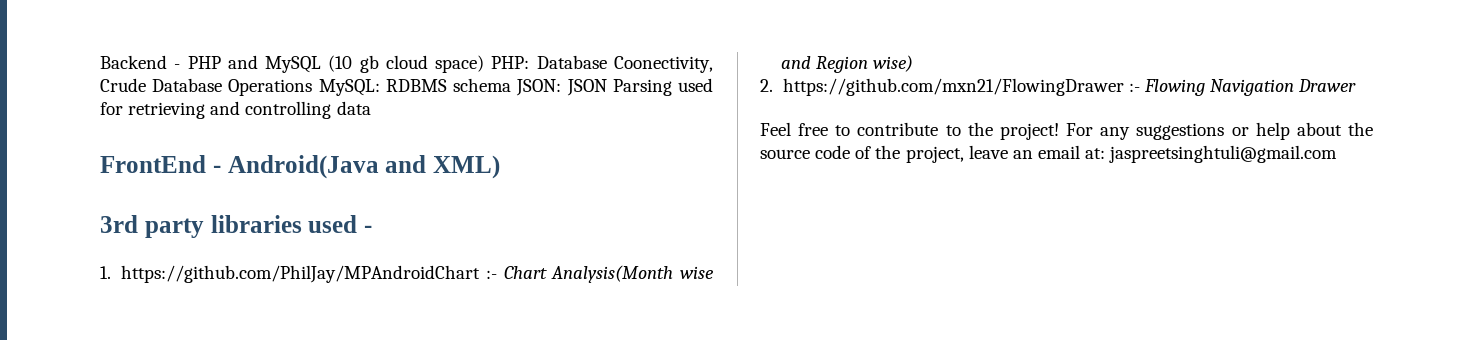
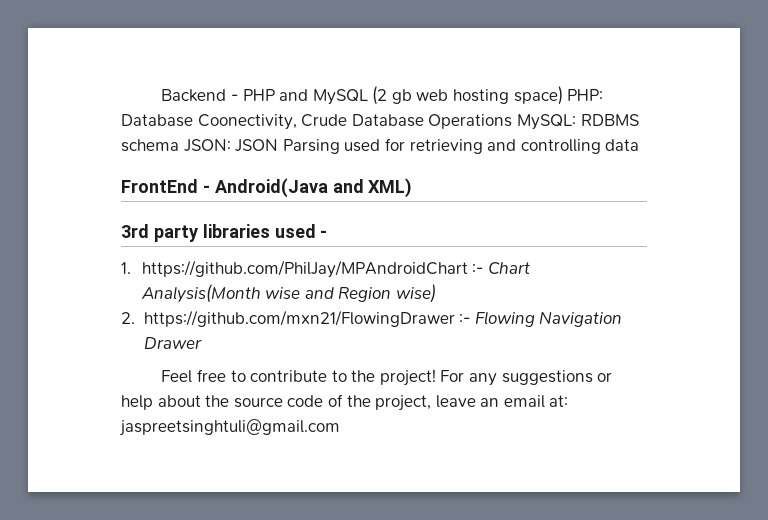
- Backend - PHP and MySQL (10 gb cloud space) PHP: Database Coonectivity, Crude Database Operations MySQL: RDBMS schema JSON: JSON Parsing used for retrieving and controlling data
+ Backend - PHP and MySQL (2 gb web hosting space) PHP: Database Coonectivity, Crude Database Operations MySQL: RDBMS schema JSON: JSON Parsing used for retrieving and controlling data

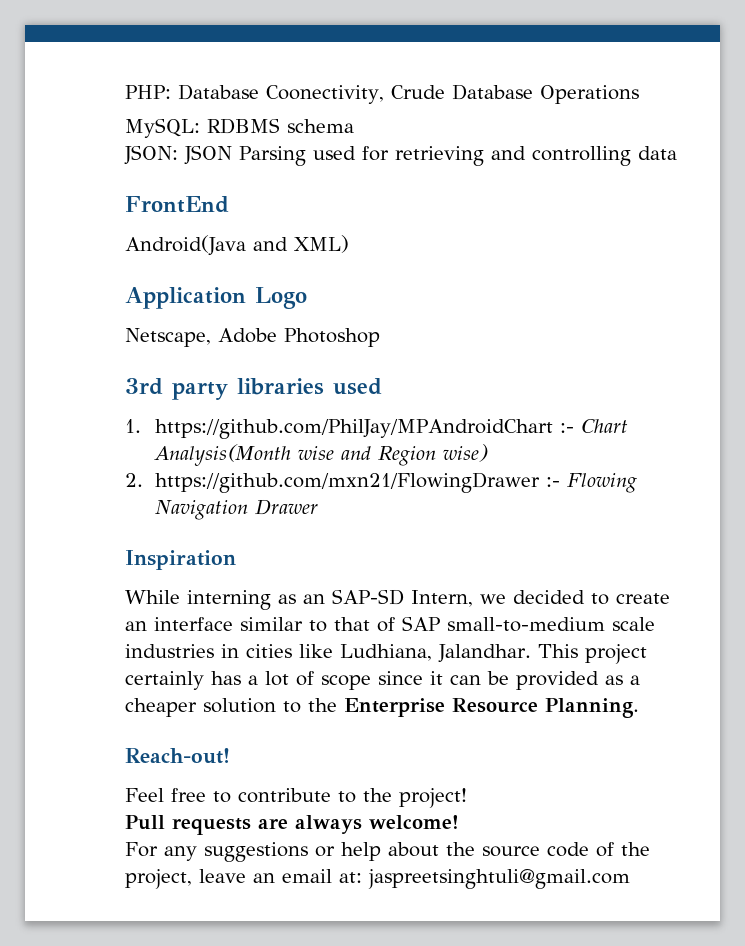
- Backend - PHP and MySQL (2 gb web hosting space) PHP: Database Coonectivity, Crude Database Operations MySQL: RDBMS schema JSON: JSON Parsing used for retrieving and controlling data
+ PHP: Database Coonectivity, Crude Database Operations
+ MySQL: RDBMS schema
+ JSON: JSON Parsing used for retrieving and controlling data
- FrontEnd - Android(Java and XML)
+ FrontEnd
+ Android(Java and XML)
+ Application Logo
+ Netscape, Adobe Photoshop
- 3rd party libraries used -
+ 3rd party libraries used
+ Inspiration
+ While interning as an SAP-SD Intern, we decided to create an interface similar to that of SAP small-to-medium scale industries in cities like Ludhiana, Jalandhar. This project certainly has a lot of scope since it can be provided as a cheaper solution to the Enterprise Resource Planning.
+ Reach-out!
- Feel free to contribute to the project! For any suggestions or help about the source code of the project, leave an email at: jaspreetsinghtuli@gmail.com
+ Feel free to contribute to the project!
+ Pull requests are always welcome!
+ For any suggestions or help about the source code of the project, leave an email at: jaspreetsinghtuli@gmail.com

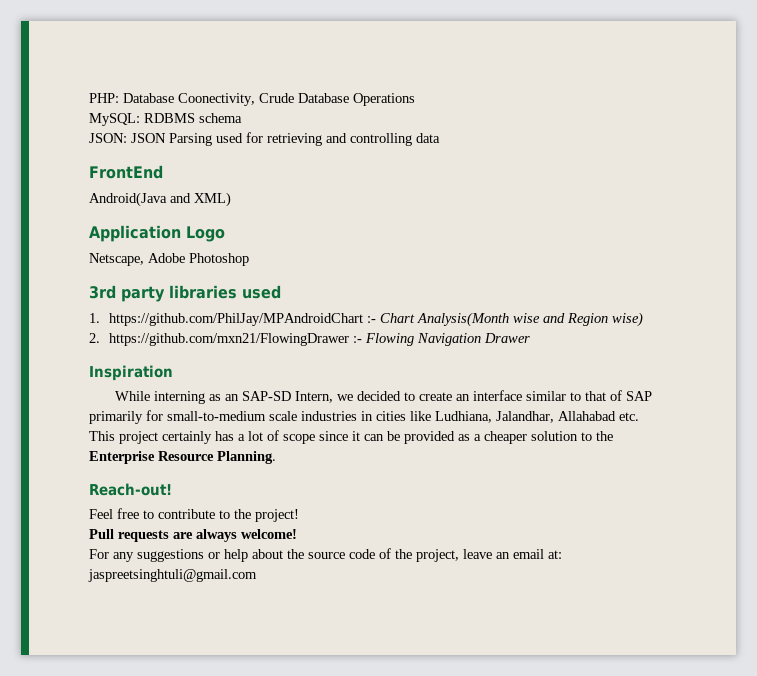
- While interning as an SAP-SD Intern, we decided to create an interface similar to that of SAP small-to-medium scale industries in cities like Ludhiana, Jalandhar. This project certainly has a lot of scope since it can be provided as a cheaper solution to the Enterprise Resource Planning.
+ While interning as an SAP-SD Intern, we decided to create an interface similar to that of SAP primarily for small-to-medium scale industries in cities like Ludhiana, Jalandhar, Allahabad etc. This project certainly has a lot of scope since it can be provided as a cheaper solution to the Enterprise Resource Planning.

